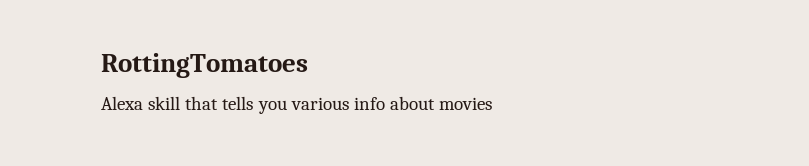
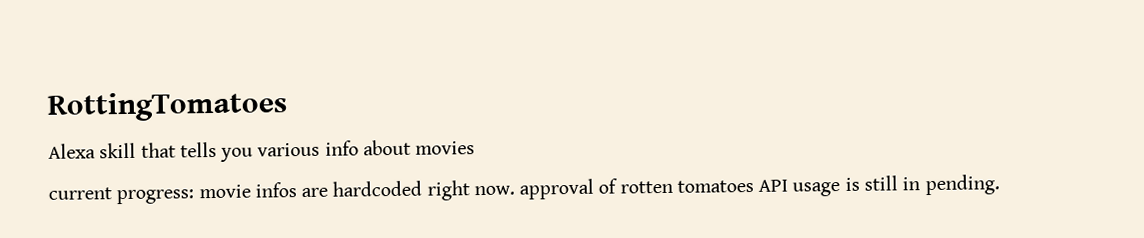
+ current progress: movie infos are hardcoded right now. approval of rotten tomatoes API usage is still in pending.

